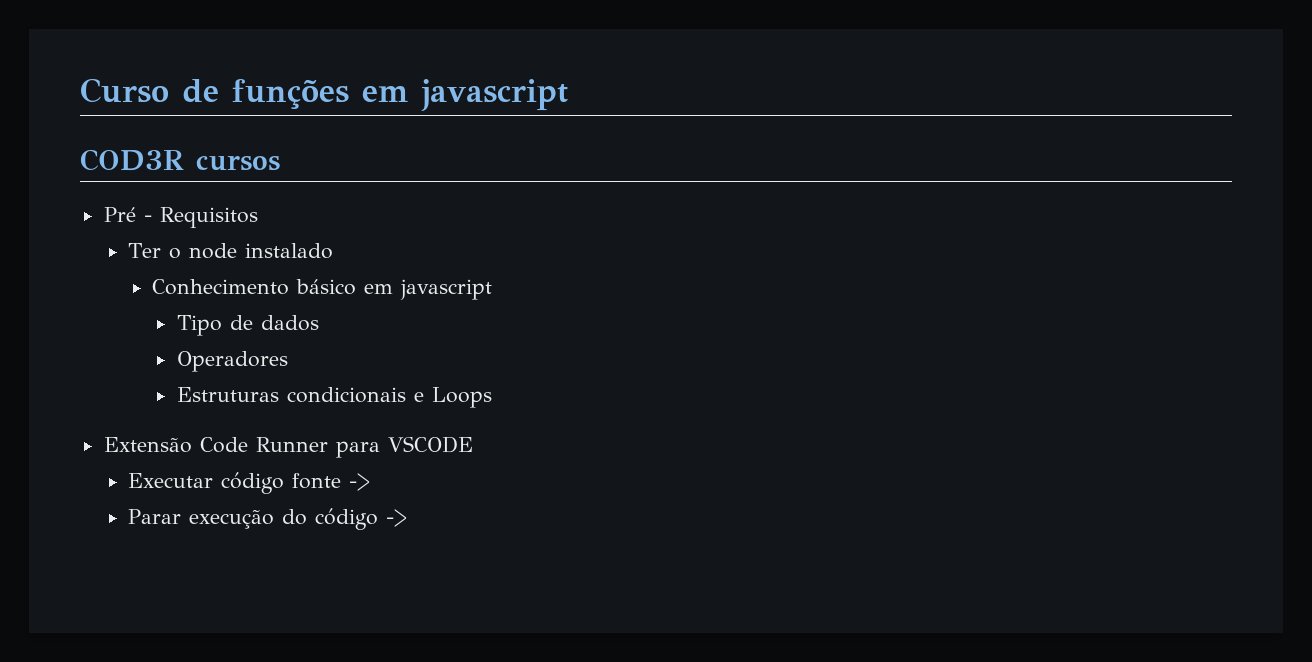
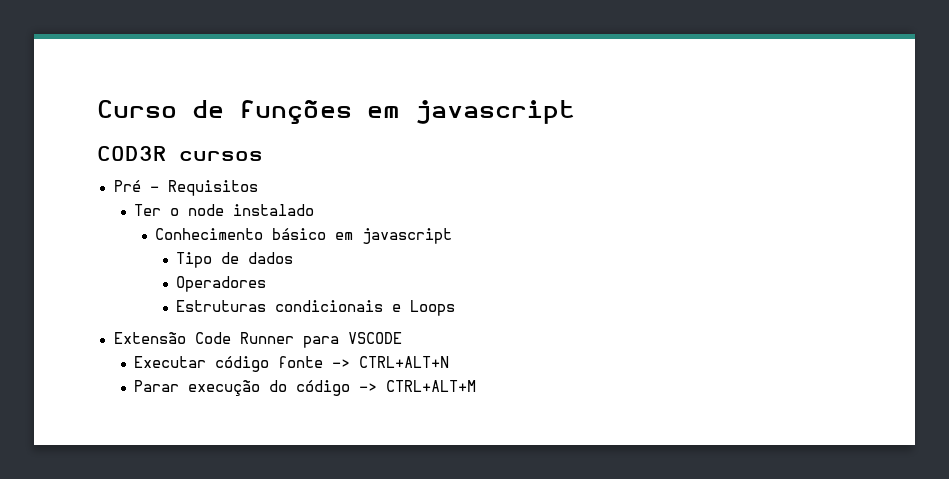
- Executar código fonte ->
+ Executar código fonte -> CTRL+ALT+N
- Parar execução do código ->
+ Parar execução do código -> CTRL+ALT+M

